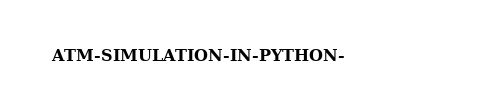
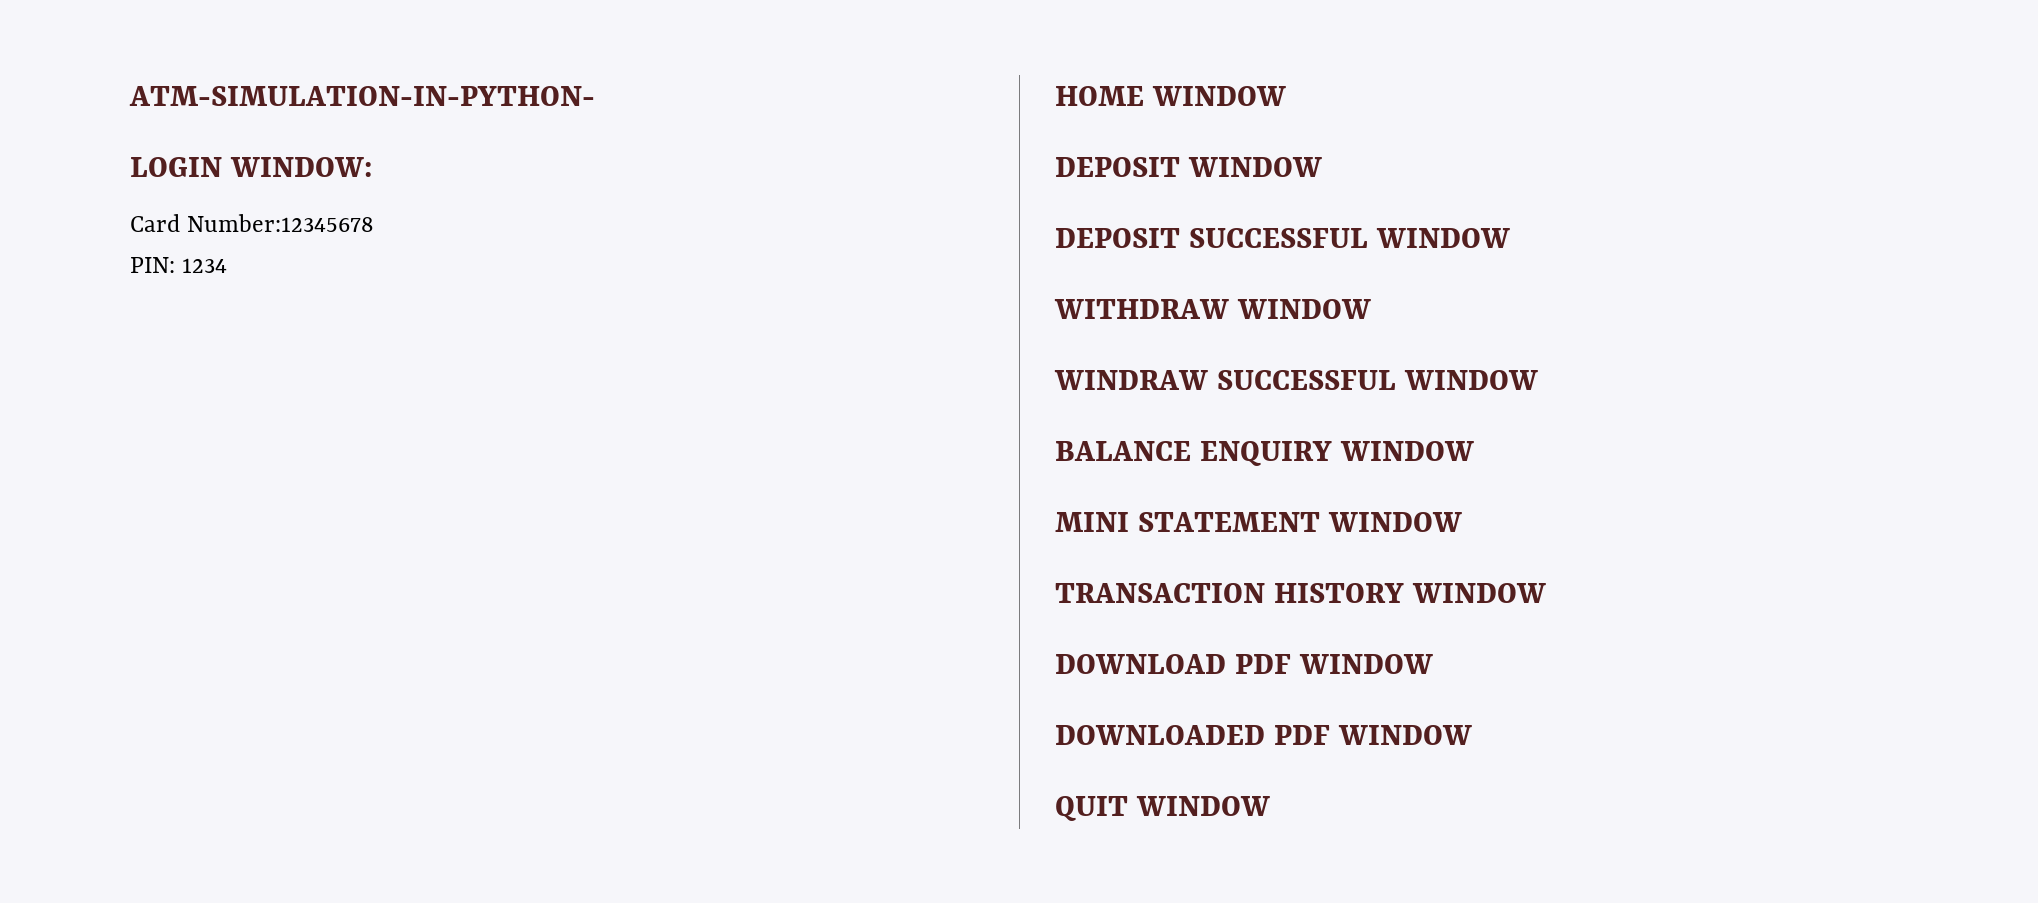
+ LOGIN WINDOW:
+ Card Number:12345678
+ PIN: 1234
+ HOME WINDOW
+ DEPOSIT WINDOW
+ DEPOSIT SUCCESSFUL WINDOW
+ WITHDRAW WINDOW
+ WINDRAW SUCCESSFUL WINDOW
+ BALANCE ENQUIRY WINDOW
+ MINI STATEMENT WINDOW
+ TRANSACTION HISTORY WINDOW
+ DOWNLOAD PDF WINDOW
+ DOWNLOADED PDF WINDOW
+ QUIT WINDOW

